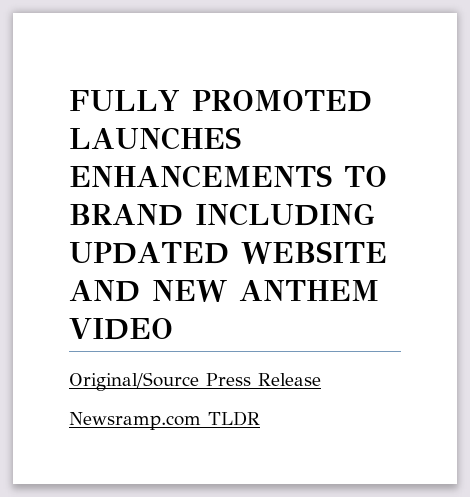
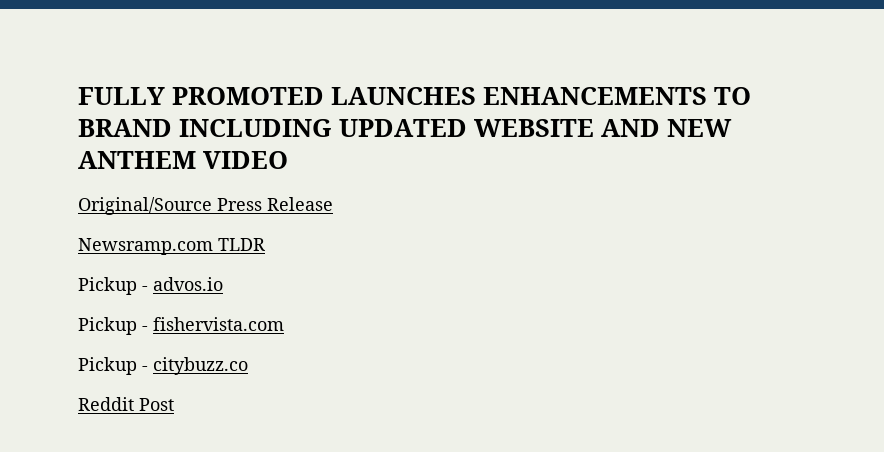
+ Pickup - advos.io
+ Pickup - fishervista.com
+ Pickup - citybuzz.co
+ Reddit Post

